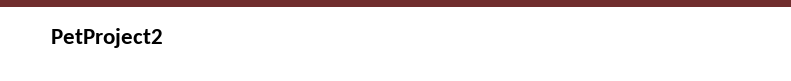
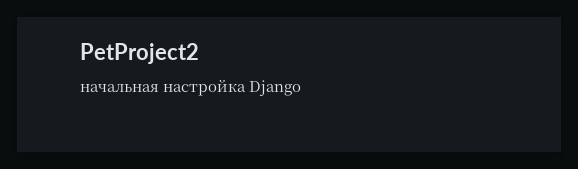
+ начальная настройка Django

